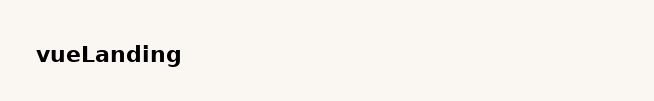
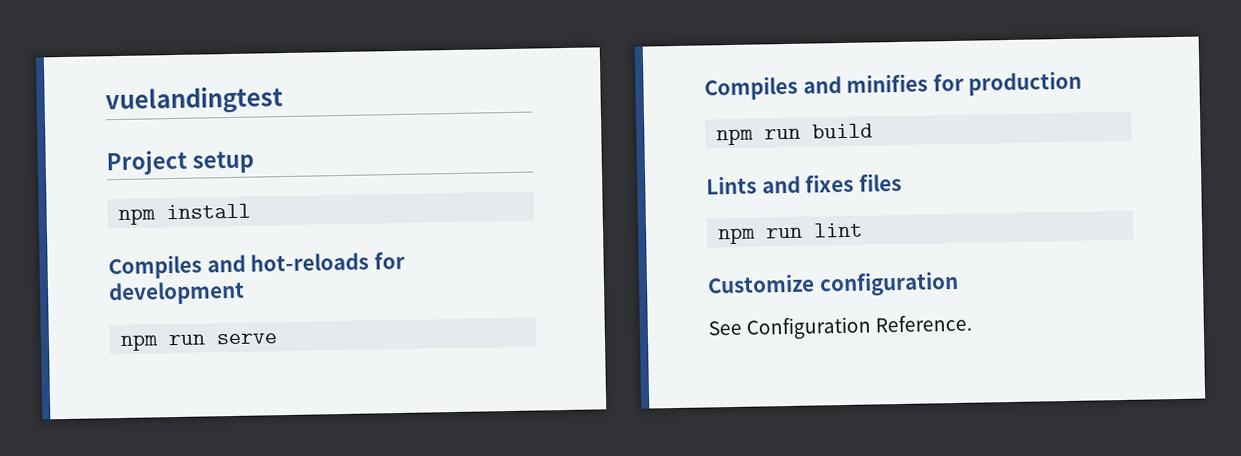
- vueLanding
+ vuelandingtest
+ Project setup
+ npm install
+ Compiles and hot-reloads for development
+ npm run serve
+ Compiles and minifies for production
+ npm run build
+ Lints and fixes files
+ npm run lint
+ Customize configuration
+ See Configuration Reference.

